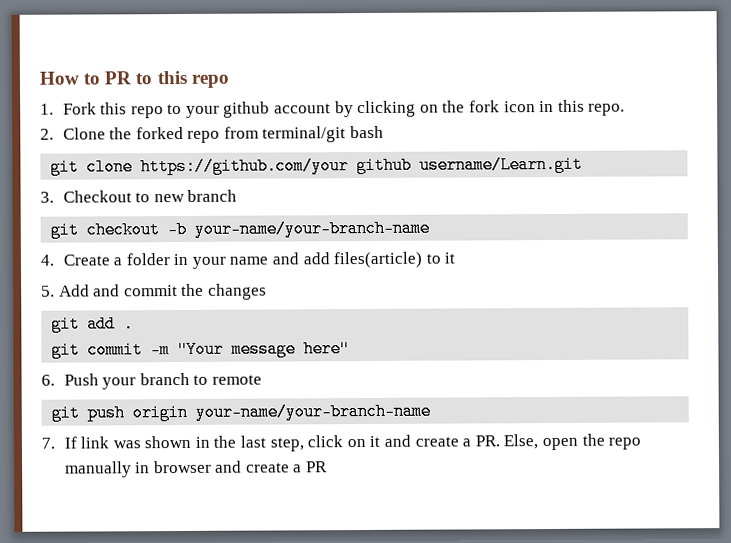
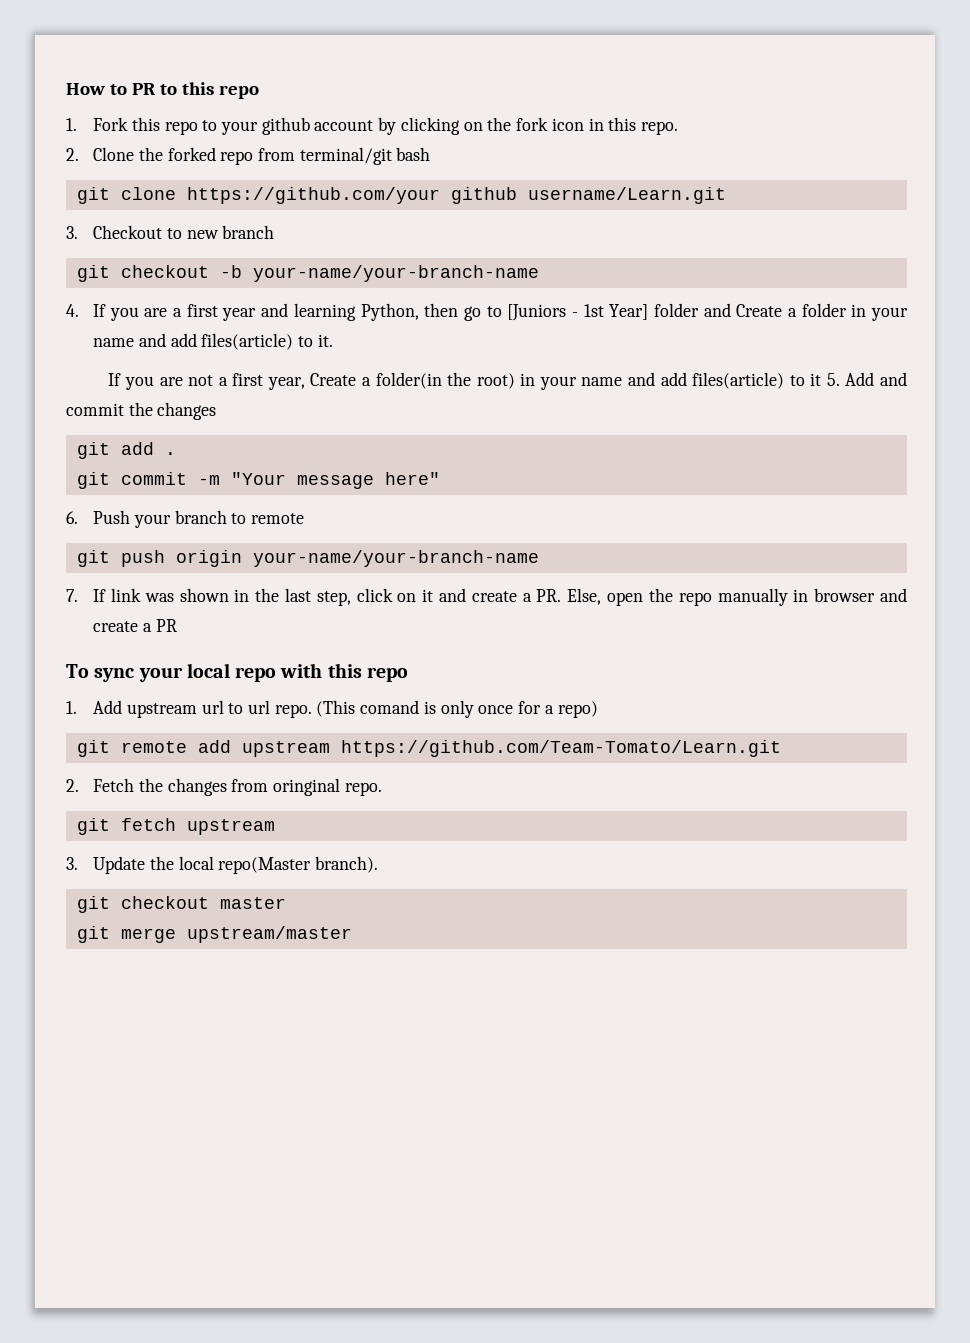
- 4. Create a folder in your name and add files(article) to it
- 5. Add and commit the changes
+ 4. If you are a first year and learning Python, then go to [Juniors - 1st Year] folder and Create a folder in your name and add files(article) to it.
+ If you are not a first year, Create a folder(in the root) in your name and add files(article) to it 5. Add and commit the changes
+ To sync your local repo with this repo
+ 1. Add upstream url to url repo. (This comand is only once for a repo)
+ git remote add upstream https://github.com/Team-Tomato/Learn.git
+ 2. Fetch the changes from oringinal repo.
+ git fetch upstream
+ 3. Update the local repo(Master branch).
+ git checkout master
+ git merge upstream/master

